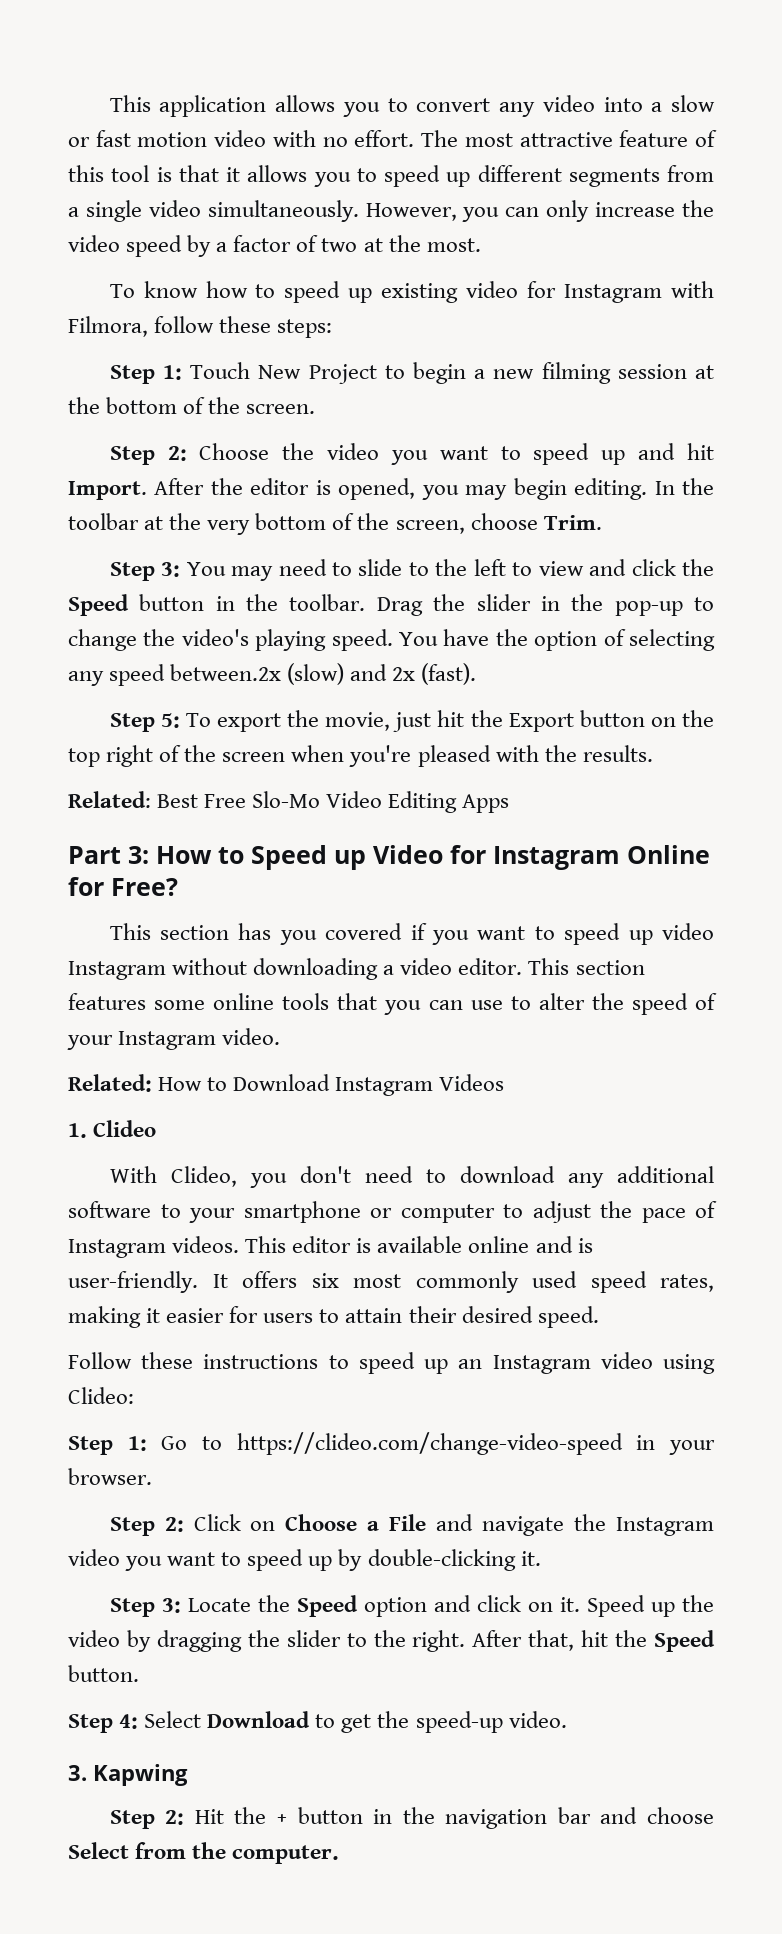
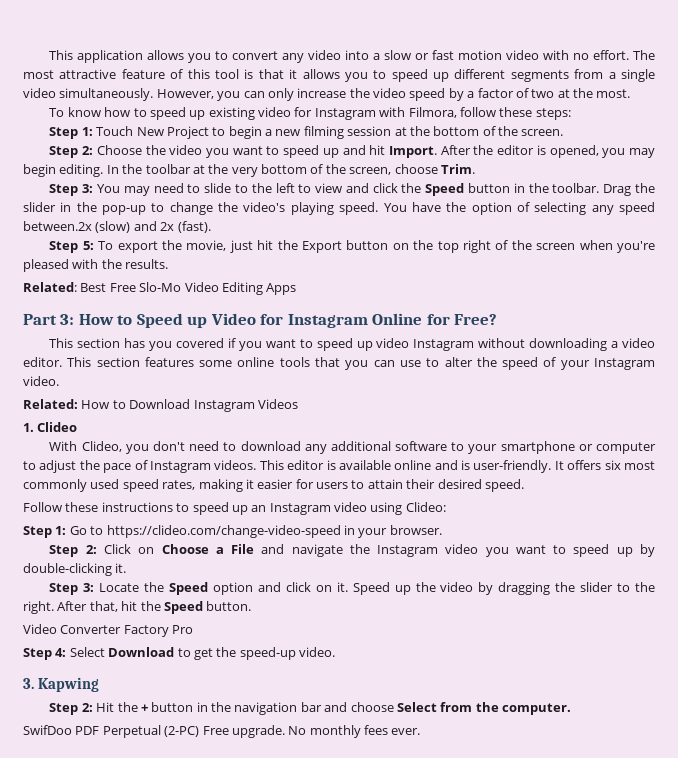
+ Video Converter Factory Pro
+ SwifDoo PDF Perpetual (2-PC) Free upgrade. No monthly fees ever.

